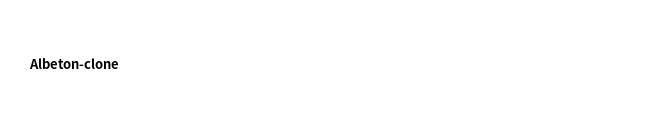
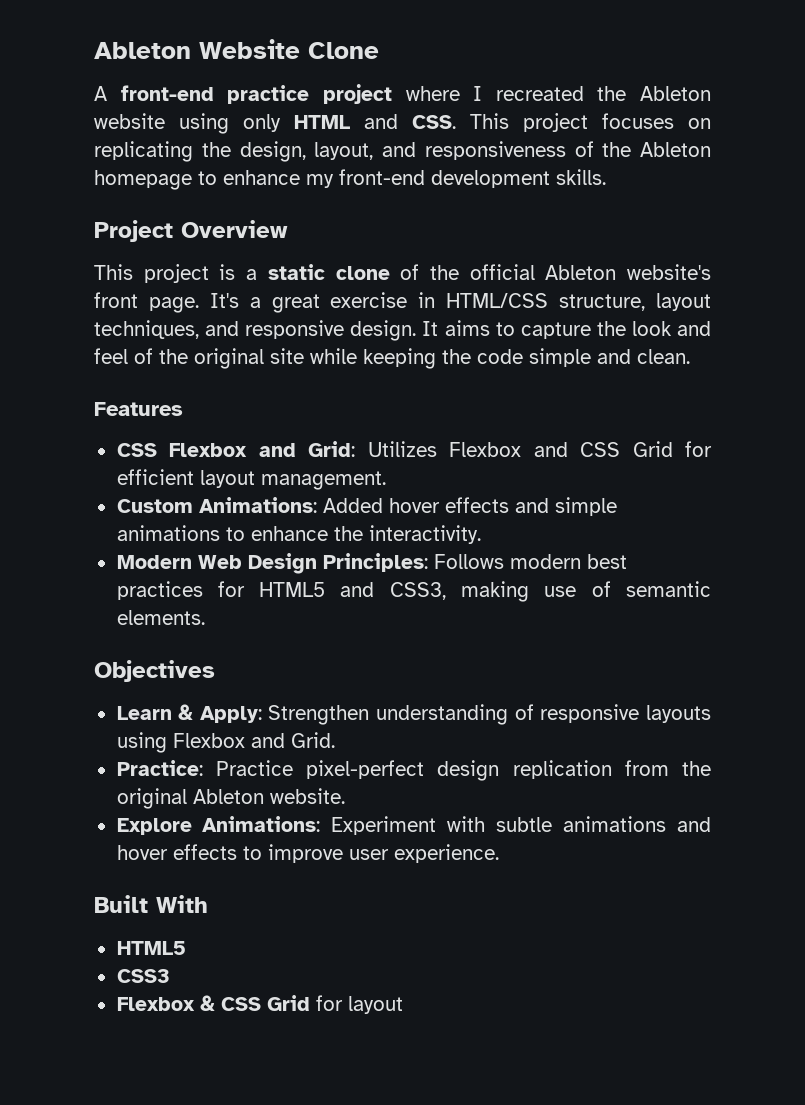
- Albeton-clone
+ Ableton Website Clone
+ A front-end practice project where I recreated the Ableton website using only HTML and CSS. This project focuses on replicating the design, layout, and responsiveness of the Ableton homepage to enhance my front-end development skills.
+ Project Overview
+ This project is a static clone of the official Ableton website's front page. It's a great exercise in HTML/CSS structure, layout techniques, and responsive design. It aims to capture the look and feel of the original site while keeping the code simple and clean.
+ Features
+ CSS Flexbox and Grid: Utilizes Flexbox and CSS Grid for efficient layout management.
+ Custom Animations: Added hover effects and simple animations to enhance the interactivity.
+ Modern Web Design Principles: Follows modern best practices for HTML5 and CSS3, making use of semantic elements.
+ Objectives
+ Learn & Apply: Strengthen understanding of responsive layouts using Flexbox and Grid.
+ Practice: Practice pixel-perfect design replication from the original Ableton website.
+ Explore Animations: Experiment with subtle animations and hover effects to improve user experience.
+ Built With
+ HTML5
+ CSS3
+ Flexbox & CSS Grid for layout

